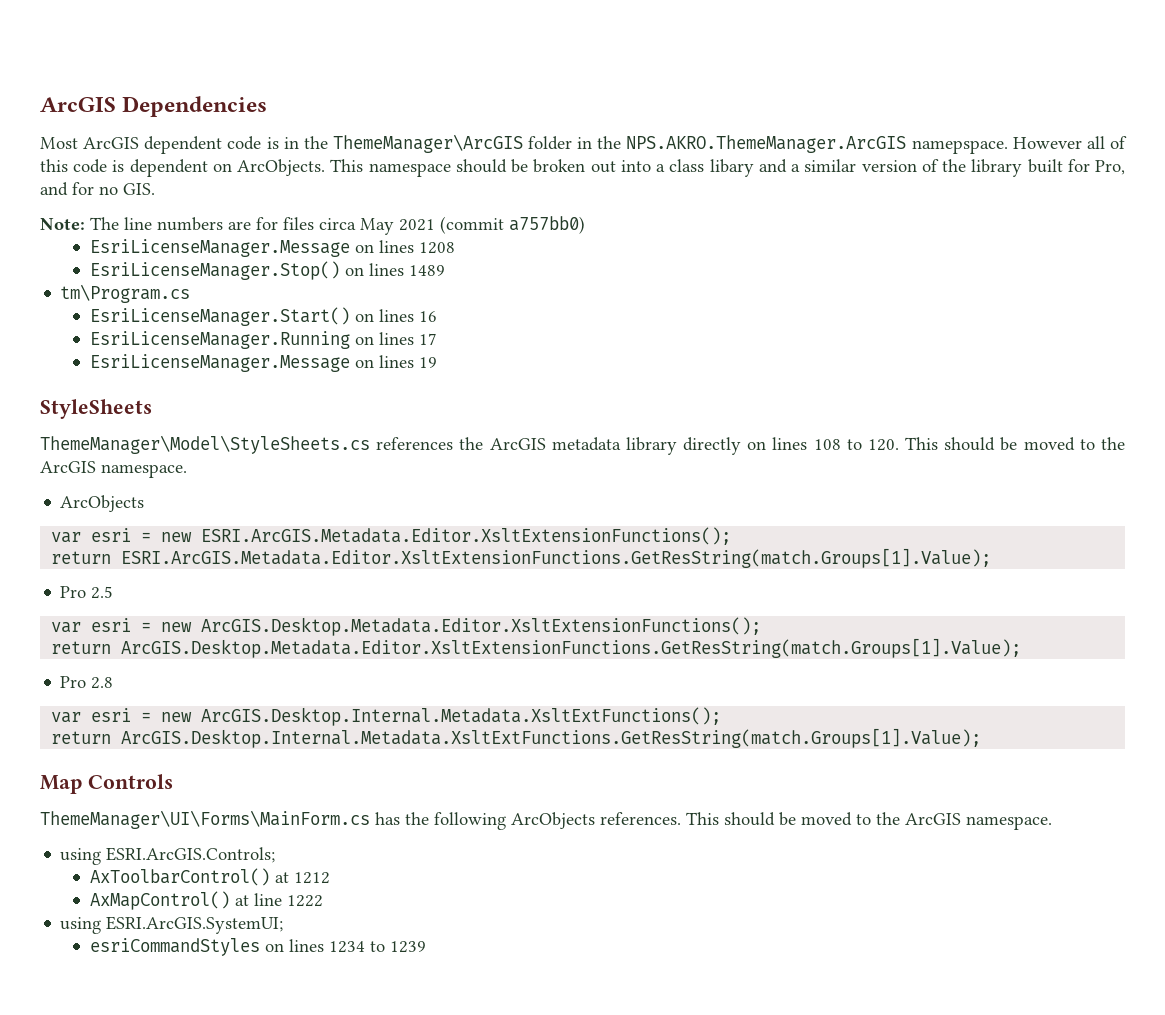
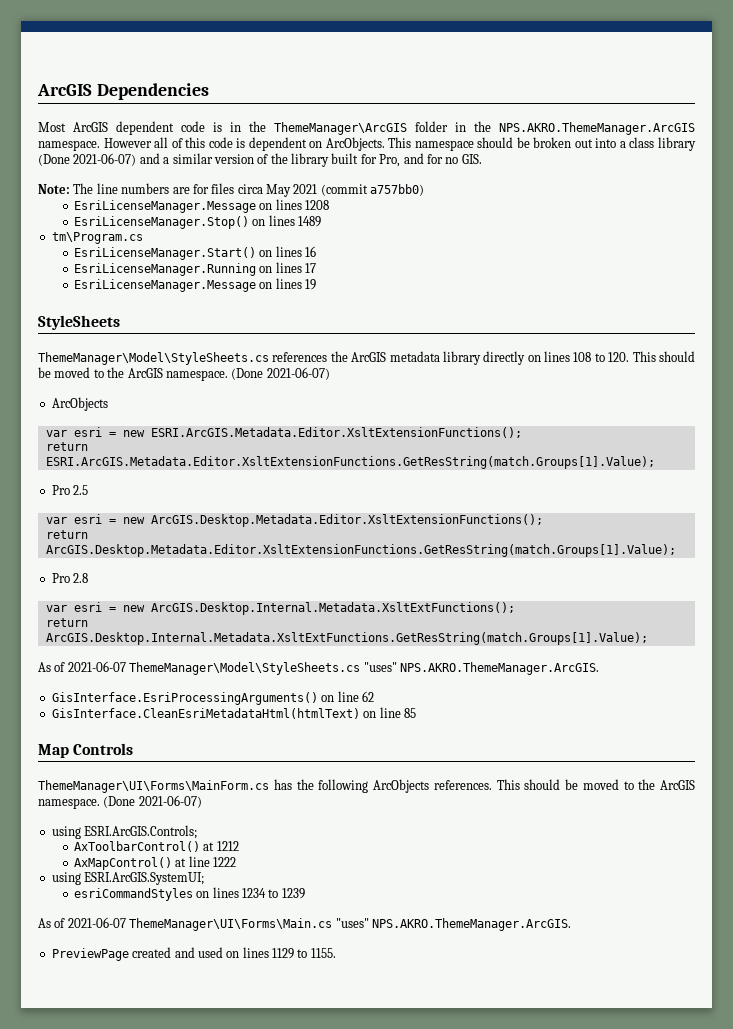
- Most ArcGIS dependent code is in the ThemeManager\ArcGIS folder in the NPS.AKRO.ThemeManager.ArcGIS namepspace.
+ Most ArcGIS dependent code is in the ThemeManager\ArcGIS folder in the NPS.AKRO.ThemeManager.ArcGIS namespace.
- This namespace should be broken out into a class libary and a similar version of the library built for Pro, and for no GIS.
+ This namespace should be broken out into a class library (Done 2021-06-07) and a similar version of the library built for Pro, and for no GIS.
- ThemeManager\Model\StyleSheets.cs references the ArcGIS metadata library directly on lines 108 to 120. This should be moved to the ArcGIS namespace.
+ ThemeManager\Model\StyleSheets.cs references the ArcGIS metadata library directly on lines 108 to 120. This should be moved to the ArcGIS namespace. (Done 2021-06-07)
+ As of 2021-06-07 ThemeManager\Model\StyleSheets.cs "uses" NPS.AKRO.ThemeManager.ArcGIS.
+ GisInterface.EsriProcessingArguments() on line 62
+ GisInterface.CleanEsriMetadataHtml(htmlText) on line 85
- ThemeManager\UI\Forms\MainForm.cs has the following ArcObjects references. This should be moved to the ArcGIS namespace.
+ ThemeManager\UI\Forms\MainForm.cs has the following ArcObjects references. This should be moved to the ArcGIS namespace. (Done 2021-06-07)
+ As of 2021-06-07 ThemeManager\UI\Forms\Main.cs "uses" NPS.AKRO.ThemeManager.ArcGIS.
+ PreviewPage created and used on lines 1129 to 1155.

